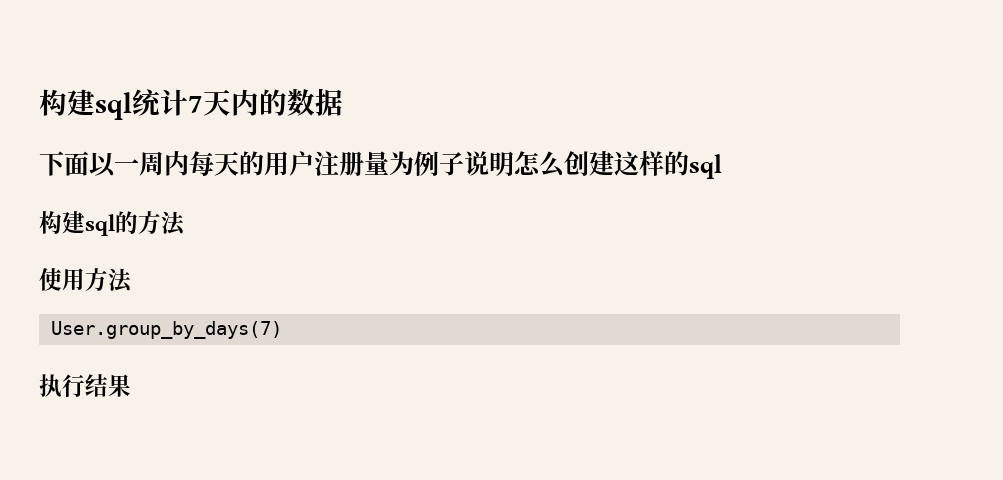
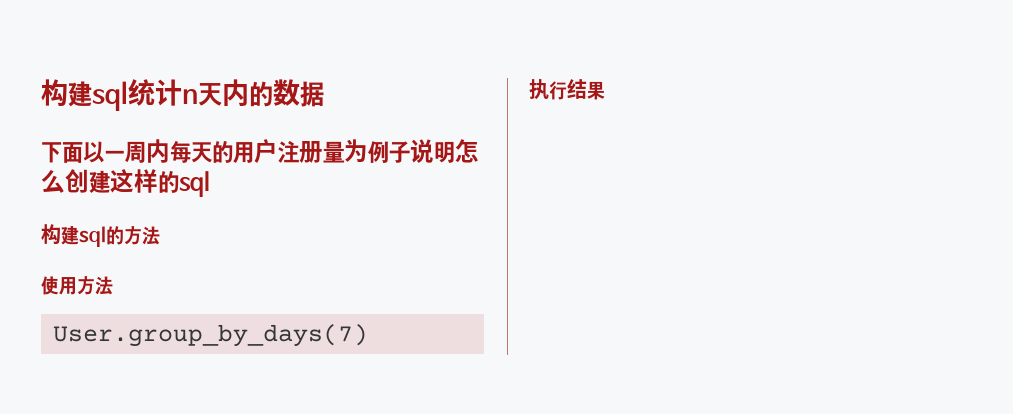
- 构建sql统计7天内的数据
+ 构建sql统计n天内的数据

